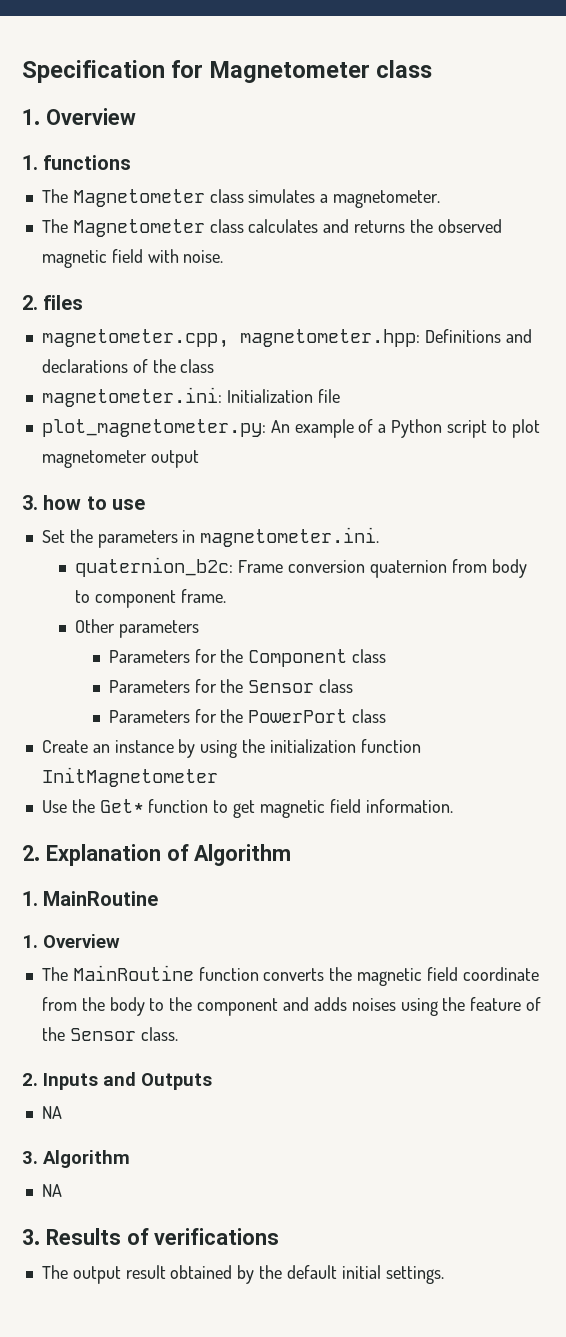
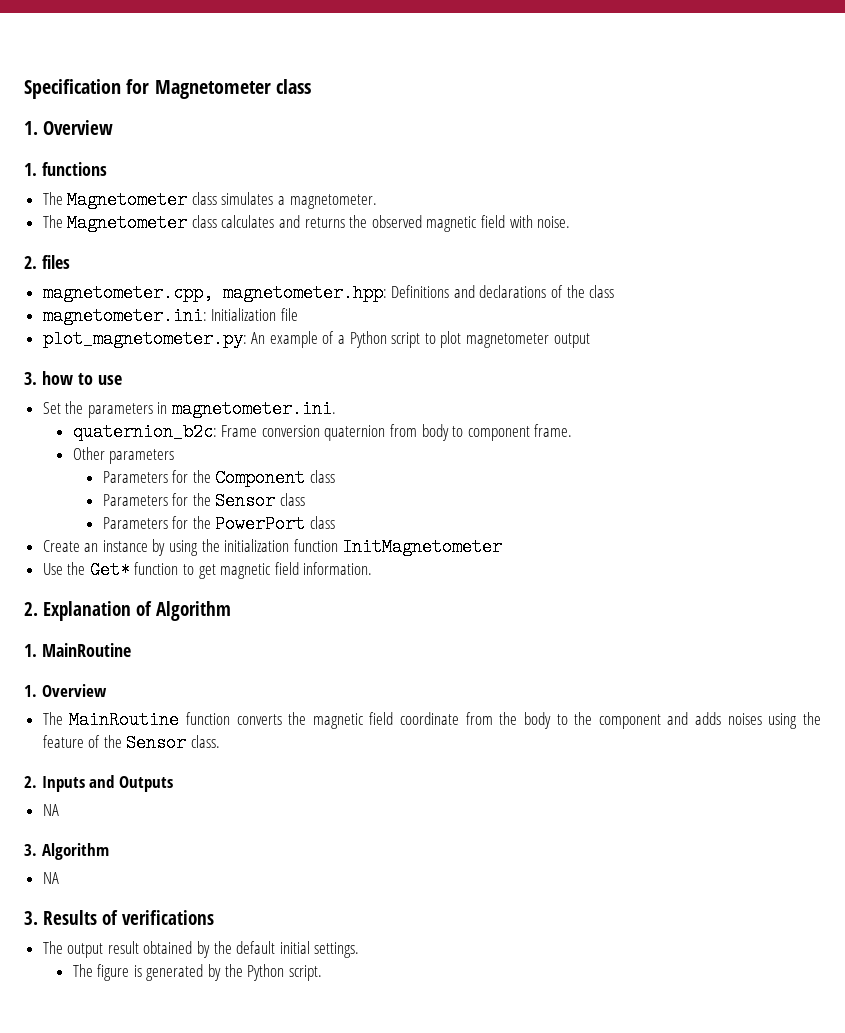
+ The figure is generated by the Python script.

